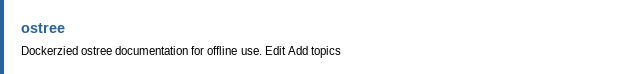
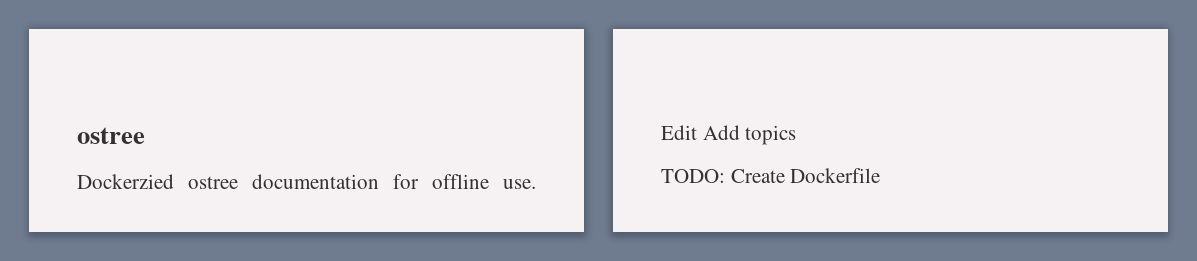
+ TODO: Create Dockerfile

